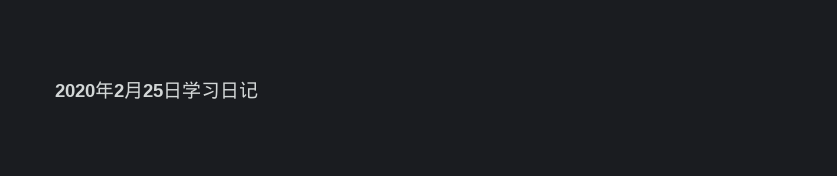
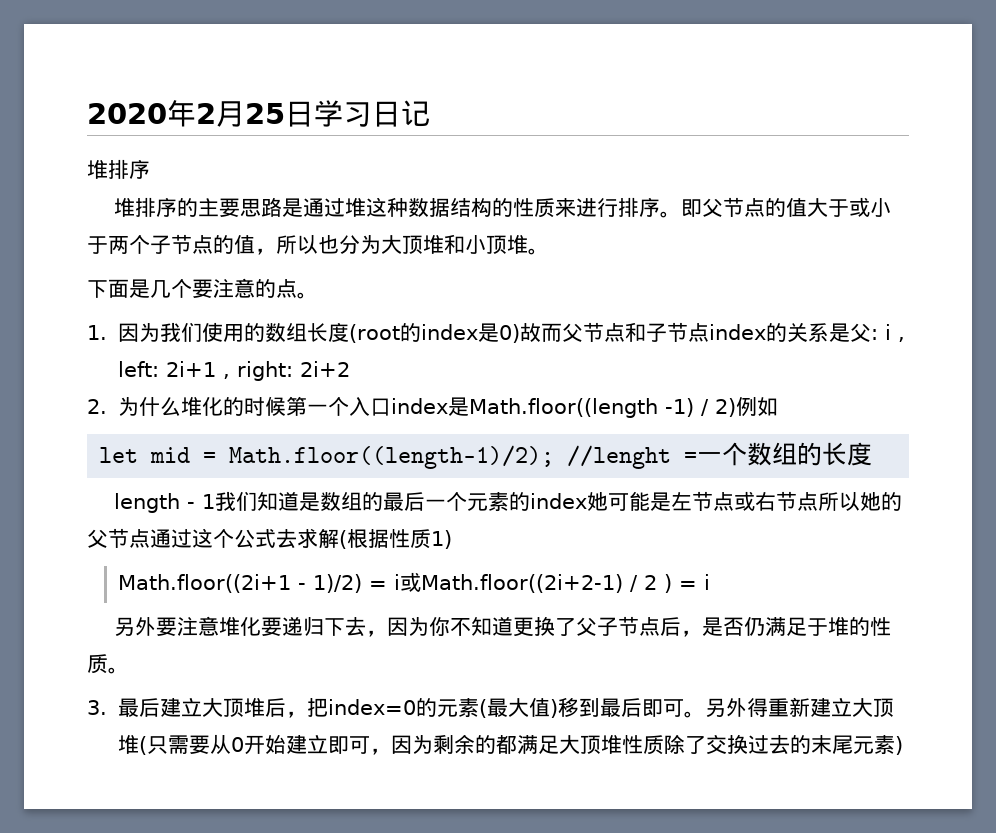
  2020年2月25日学习日记
+ 堆排序
+ 堆排序的主要思路是通过堆这种数据结构的性质来进行排序。即父节点的值大于或小于两个子节点的值，所以也分为大顶堆和小顶堆。
+ 下面是几个要注意的点。
+ 1.因为我们使用的数组长度(root的index是0)故而父节点和子节点index的关系是父: i , left: 2i+1 , right: 2i+2
+ 2.为什么堆化的时候第一个入口index是Math.floor((length -1) / 2)例如
+ let mid = Math.floor((length-1)/2); //lenght =一个数组的长度
+ length - 1我们知道是数组的最后一个元素的index她可能是左节点或右节点所以她的父节点通过这个公式去求解(根据性质1)
+ Math.floor((2i+1 - 1)/2) = i或Math.floor((2i+2-1) / 2 ) = i
+ 另外要注意堆化要递归下去，因为你不知道更换了父子节点后，是否仍满足于堆的性质。
+ 3.最后建立大顶堆后，把index=0的元素(最大值)移到最后即可。另外得重新建立大顶堆(只需要从0开始建立即可，因为剩余的都满足大顶堆性质除了交换过去的末尾元素)

